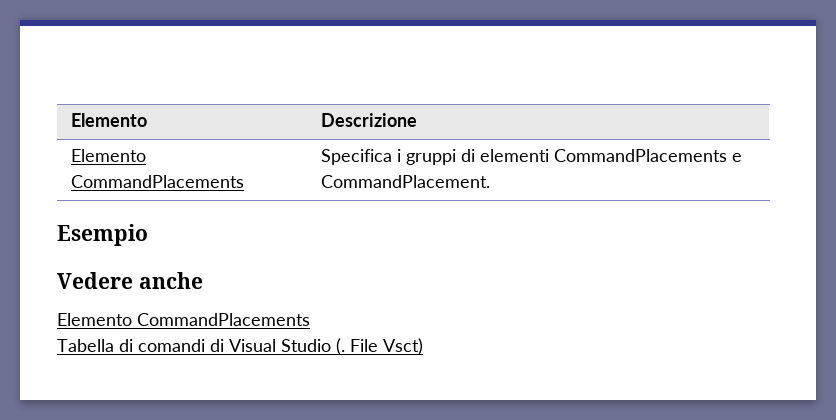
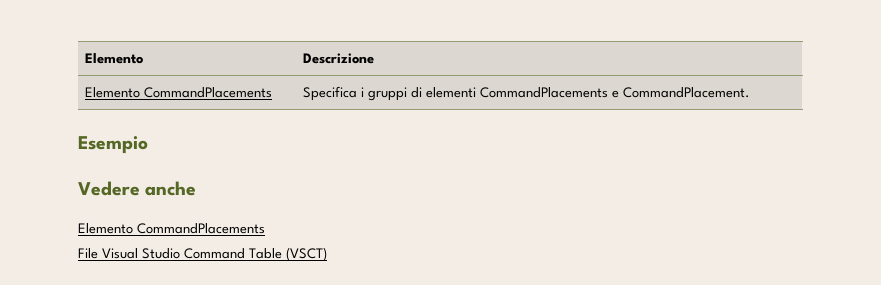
- Tabella di comandi di Visual Studio (. File Vsct)
+ File Visual Studio Command Table (VSCT)

